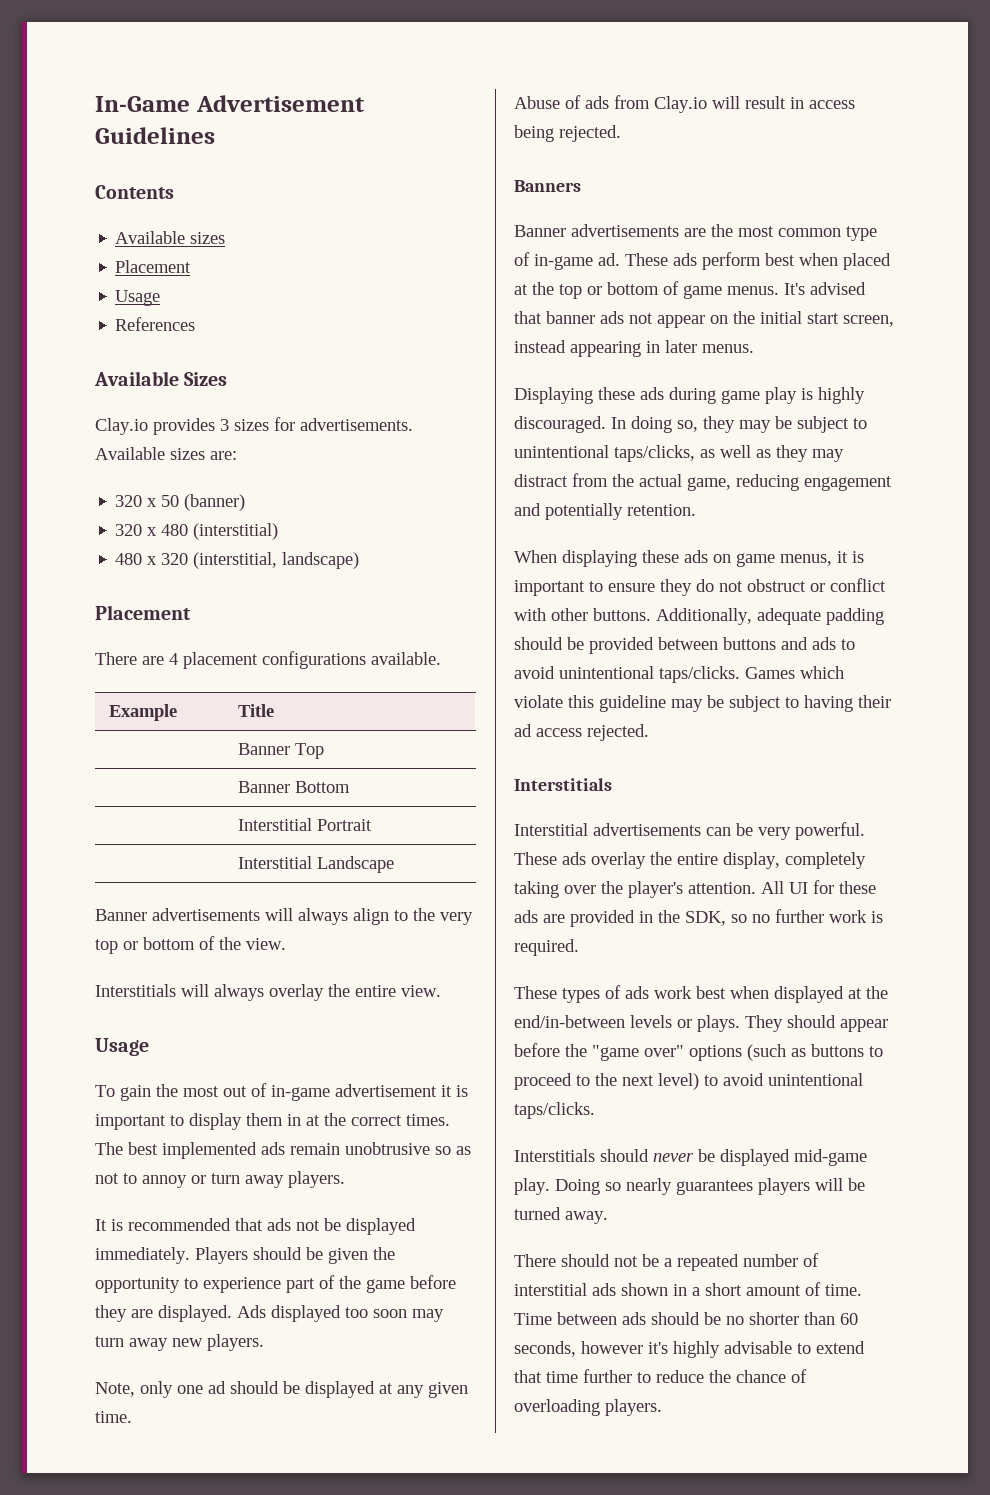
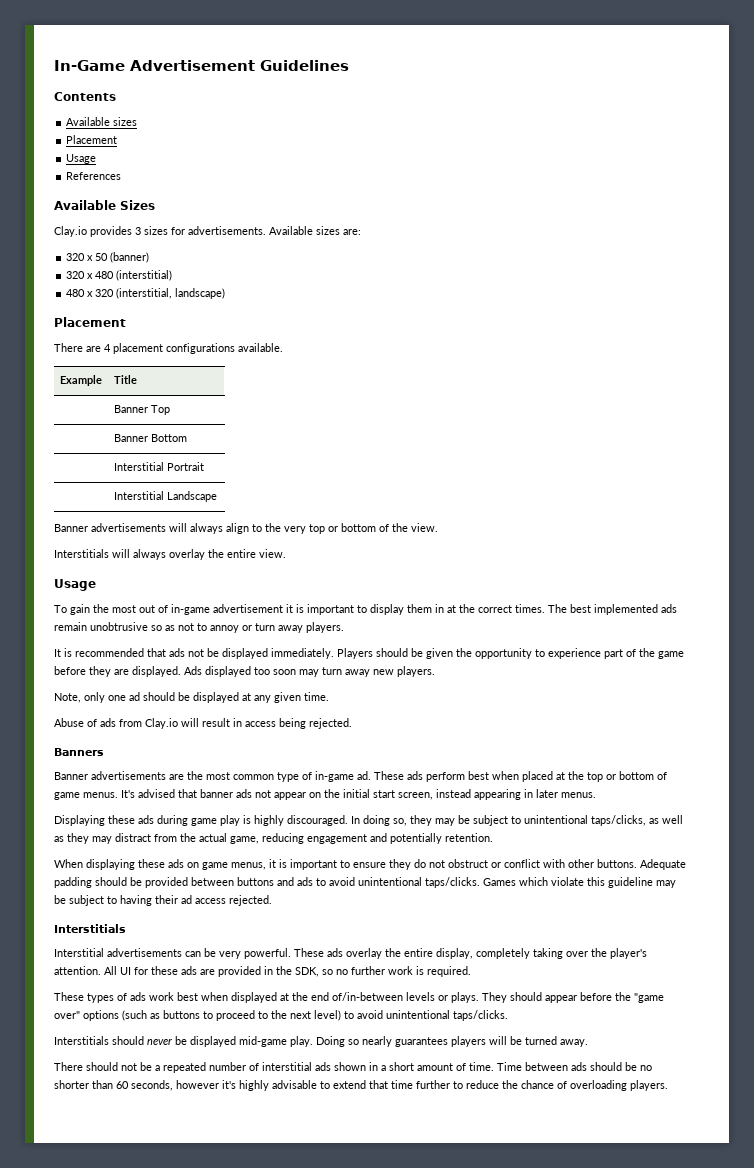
- Additionally, adequate padding should be provided between buttons and ads to avoid unintentional taps/clicks.
+ Adequate padding should be provided between buttons and ads to avoid unintentional taps/clicks.
- These types of ads work best when displayed at the end/in-between levels or plays.
+ These types of ads work best when displayed at the end of/in-between levels or plays.

